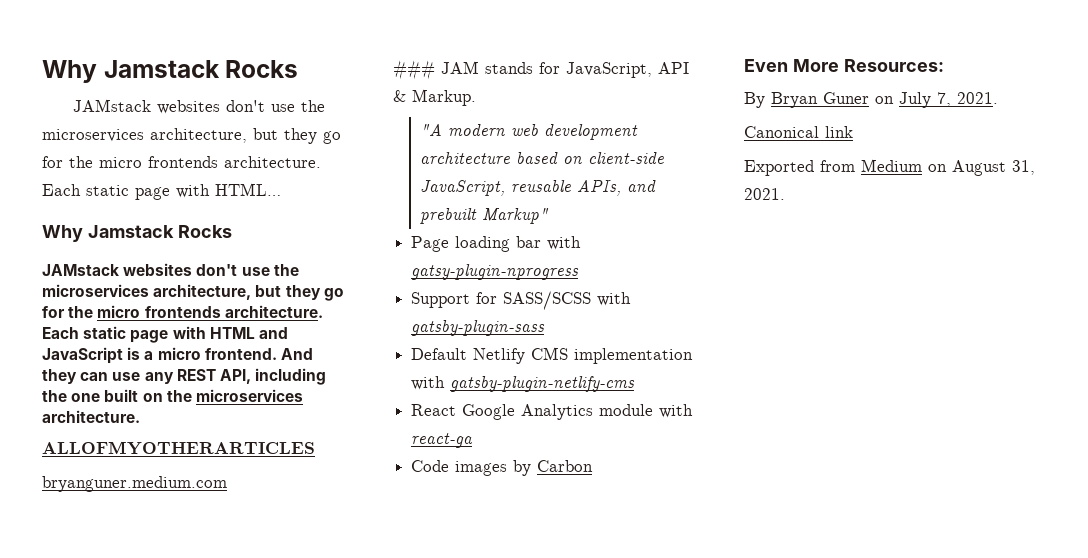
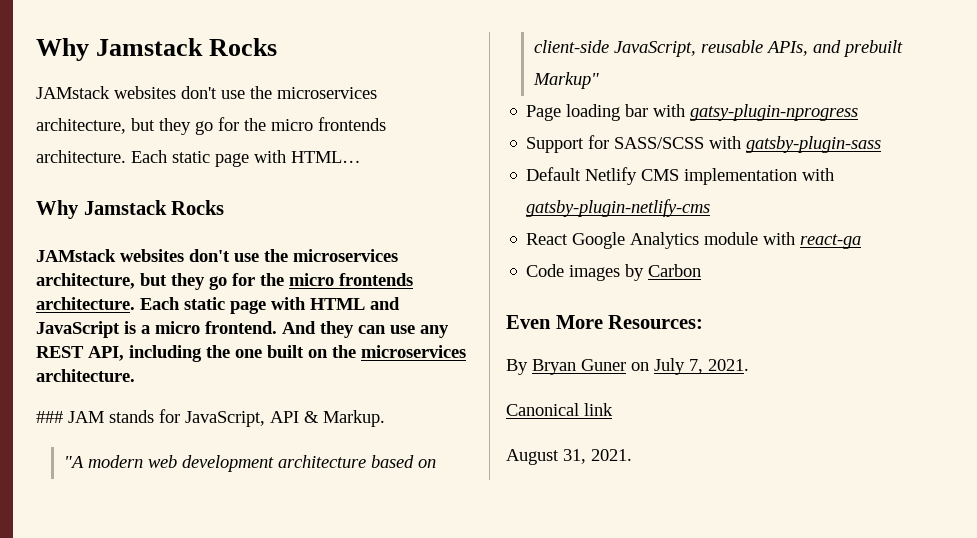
- ALLOFMYOTHERARTICLES
- bryanguner.medium.com
- Exported from Medium on August 31, 2021.
+ August 31, 2021.

